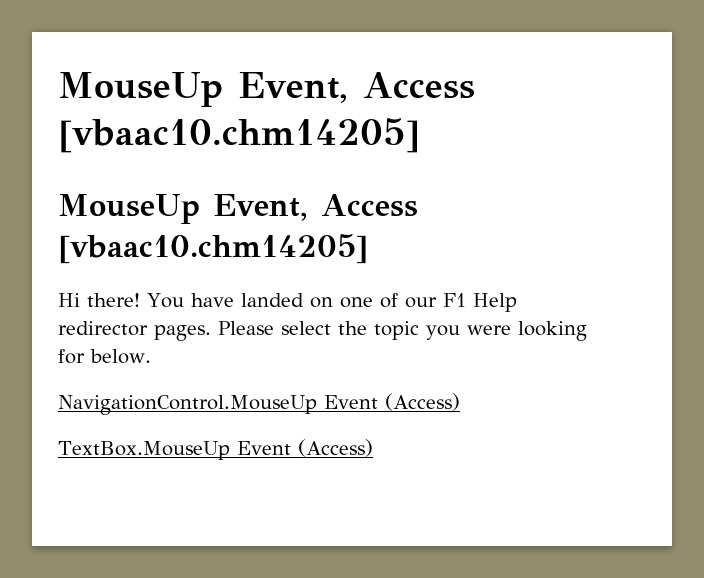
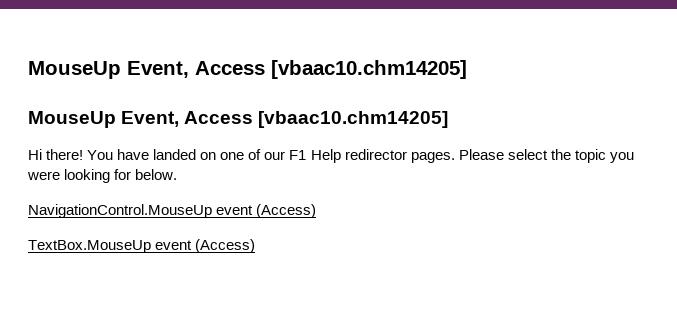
- NavigationControl.MouseUp Event (Access)
+ NavigationControl.MouseUp event (Access)
- TextBox.MouseUp Event (Access)
+ TextBox.MouseUp event (Access)

